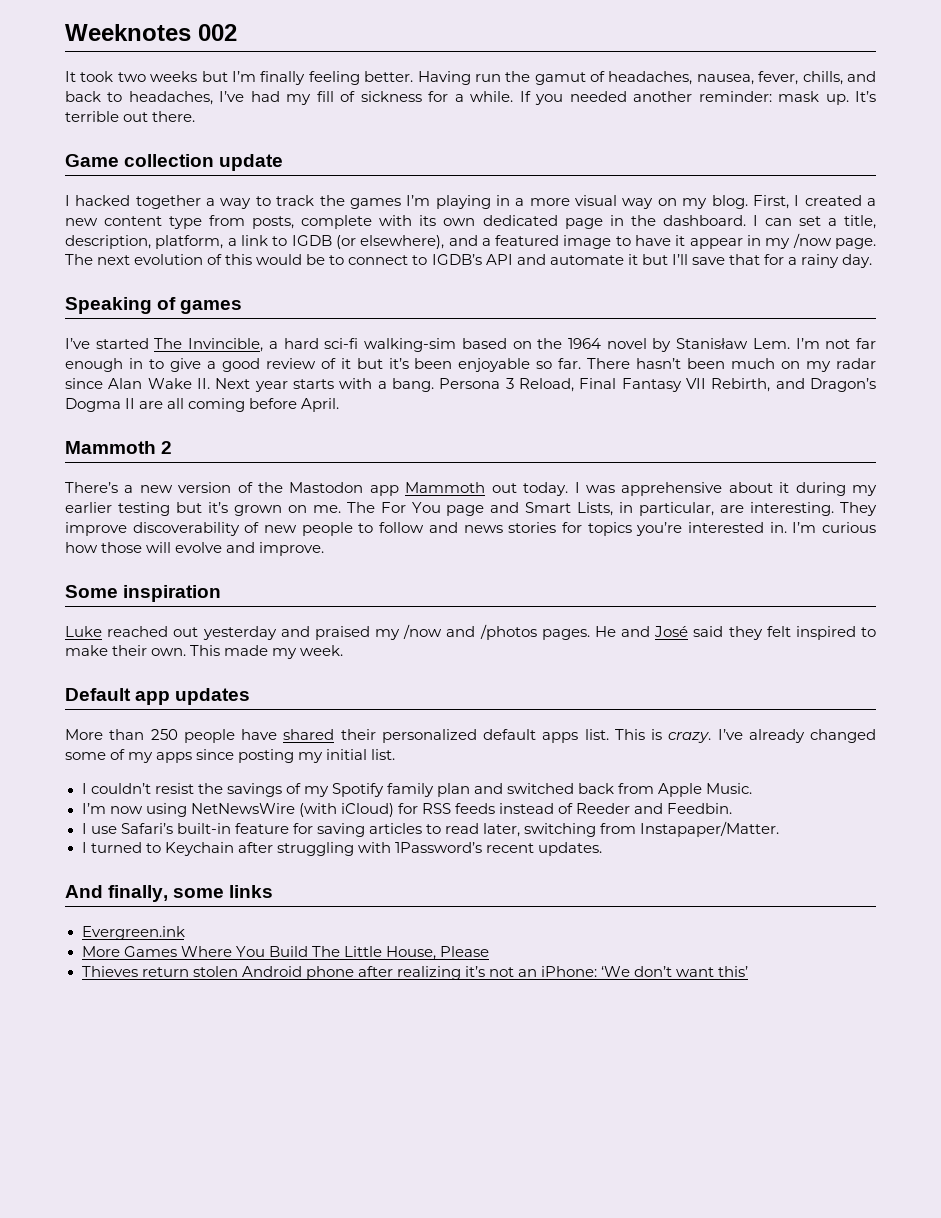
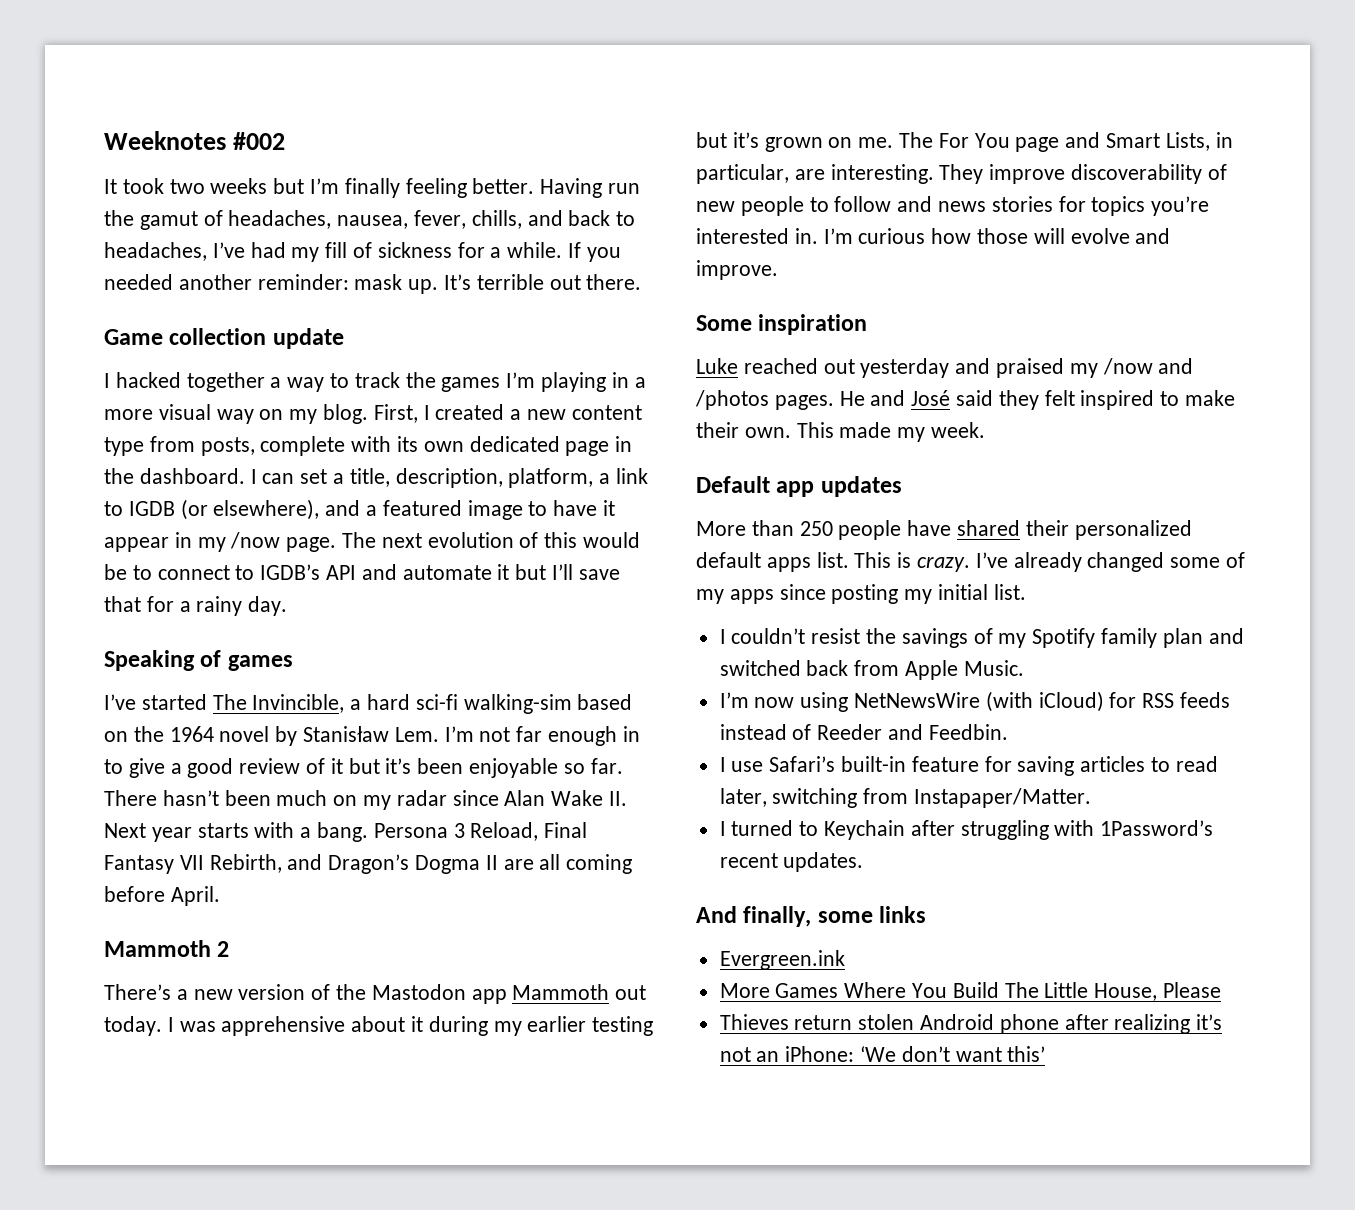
- Weeknotes 002
+ Weeknotes #002

